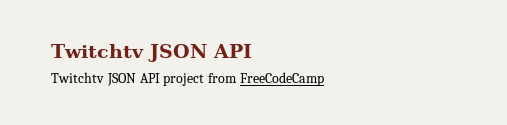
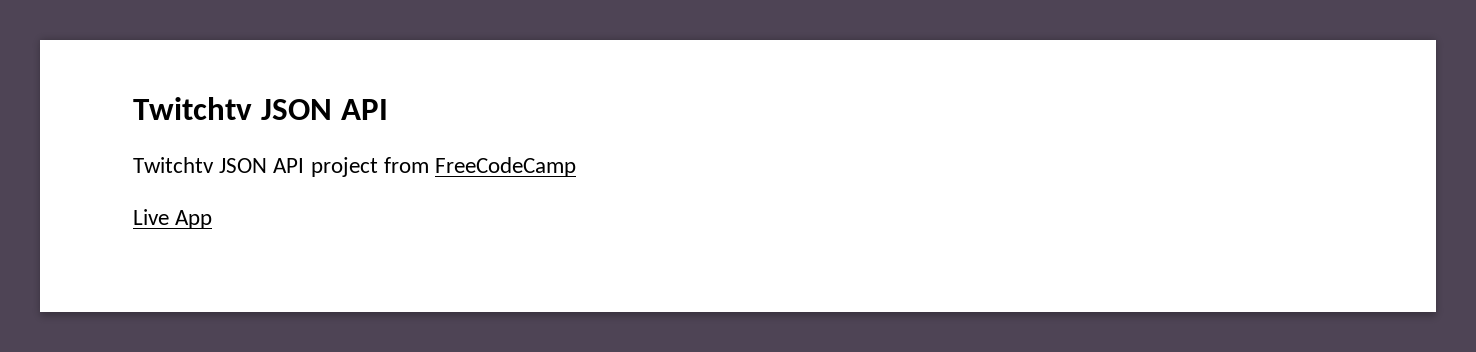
+ Live App

